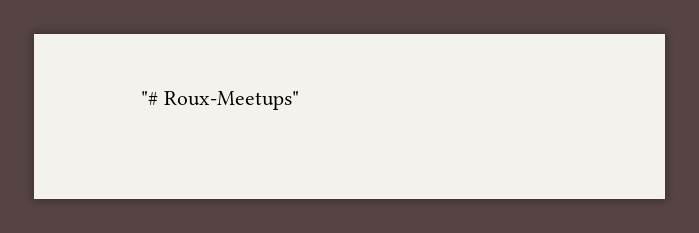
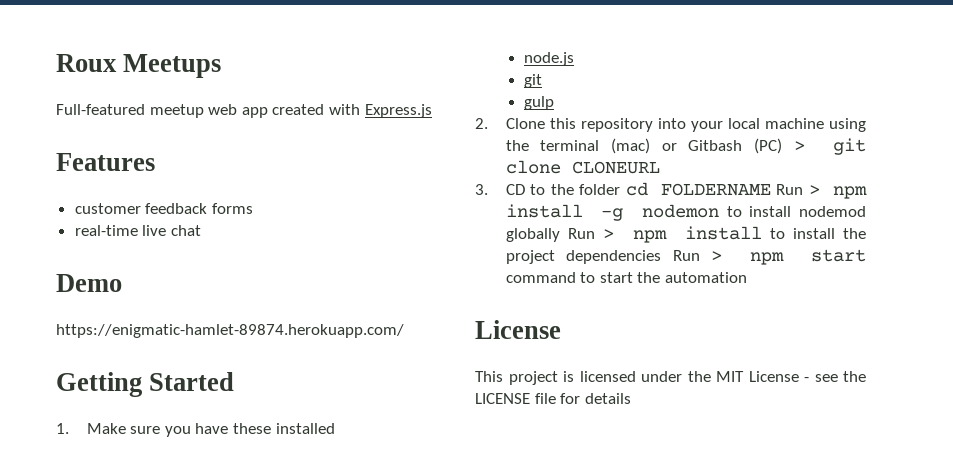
- "# Roux-Meetups"
+ Roux Meetups
+ Full-featured meetup web app created with Express.js
+ Features
+ customer feedback forms
+ real-time live chat
+ Demo
+ https://enigmatic-hamlet-89874.herokuapp.com/
+ Getting Started
+ 1. Make sure you have these installed
+ node.js
+ git
+ gulp
+ 2. Clone this repository into your local machine using the terminal (mac) or Gitbash (PC) > git clone CLONEURL
+ 3. CD to the folder cd FOLDERNAME Run > npm install -g nodemon to install nodemod globally Run > npm install to install the project dependencies Run > npm start command to start the automation
+ License
+ This project is licensed under the MIT License - see the LICENSE file for details

